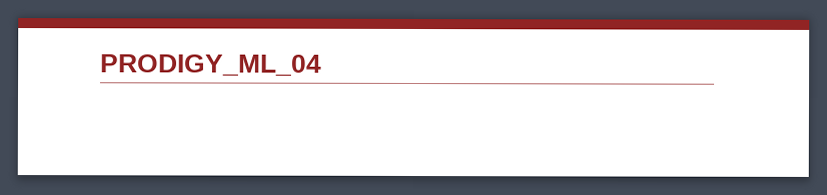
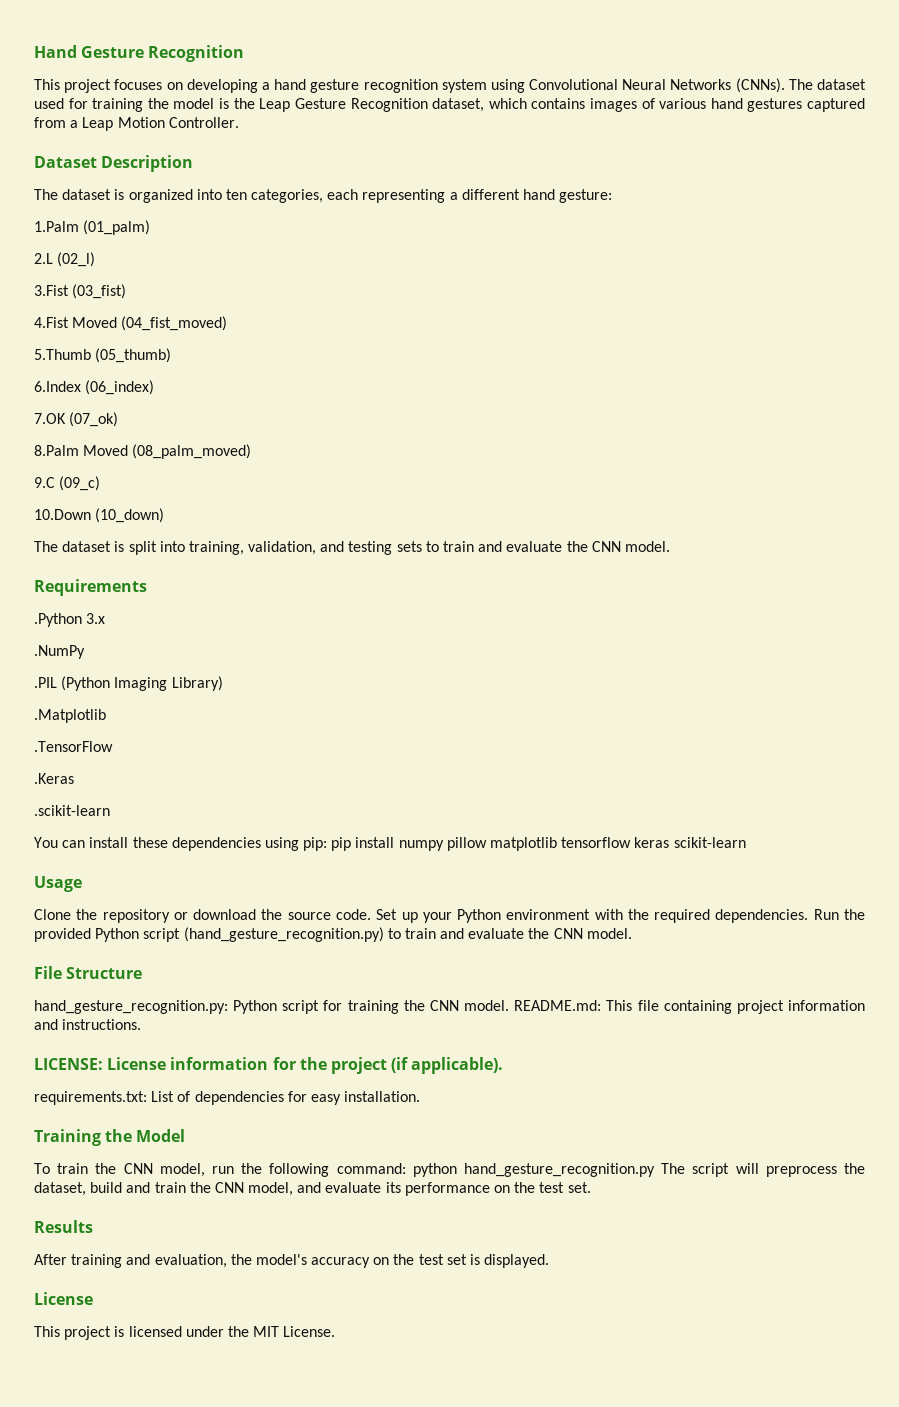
- PRODIGY_ML_04
+ Hand Gesture Recognition
+ This project focuses on developing a hand gesture recognition system using Convolutional Neural Networks (CNNs). The dataset used for training the model is the Leap Gesture Recognition dataset, which contains images of various hand gestures captured from a Leap Motion Controller.
+ Dataset Description
+ The dataset is organized into ten categories, each representing a different hand gesture:
+ 1.Palm (01_palm)
+ 2.L (02_l)
+ 3.Fist (03_fist)
+ 4.Fist Moved (04_fist_moved)
+ 5.Thumb (05_thumb)
+ 6.Index (06_index)
+ 7.OK (07_ok)
+ 8.Palm Moved (08_palm_moved)
+ 9.C (09_c)
+ 10.Down (10_down)
+ The dataset is split into training, validation, and testing sets to train and evaluate the CNN model.
+ Requirements
+ .Python 3.x
+ .NumPy
+ .PIL (Python Imaging Library)
+ .Matplotlib
+ .TensorFlow
+ .Keras
+ .scikit-learn
+ You can install these dependencies using pip: pip install numpy pillow matplotlib tensorflow keras scikit-learn
+ Usage
+ Clone the repository or download the source code. Set up your Python environment with the required dependencies. Run the provided Python script (hand_gesture_recognition.py) to train and evaluate the CNN model.
+ File Structure
+ hand_gesture_recognition.py: Python script for training the CNN model. README.md: This file containing project information and instructions.
+ LICENSE: License information for the project (if applicable).
+ requirements.txt: List of dependencies for easy installation.
+ Training the Model
+ To train the CNN model, run the following command: python hand_gesture_recognition.py The script will preprocess the dataset, build and train the CNN model, and evaluate its performance on the test set.
+ Results
+ After training and evaluation, the model's accuracy on the test set is displayed.
+ License
+ This project is licensed under the MIT License.

